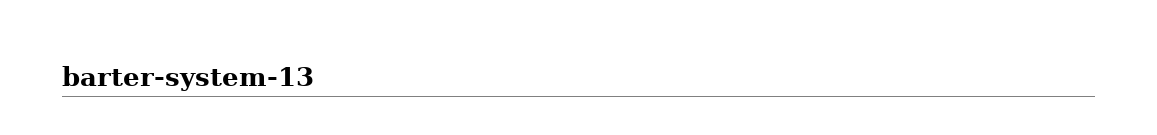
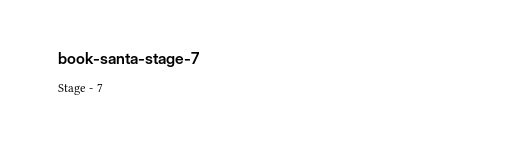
- barter-system-13
+ book-santa-stage-7
+ Stage - 7

